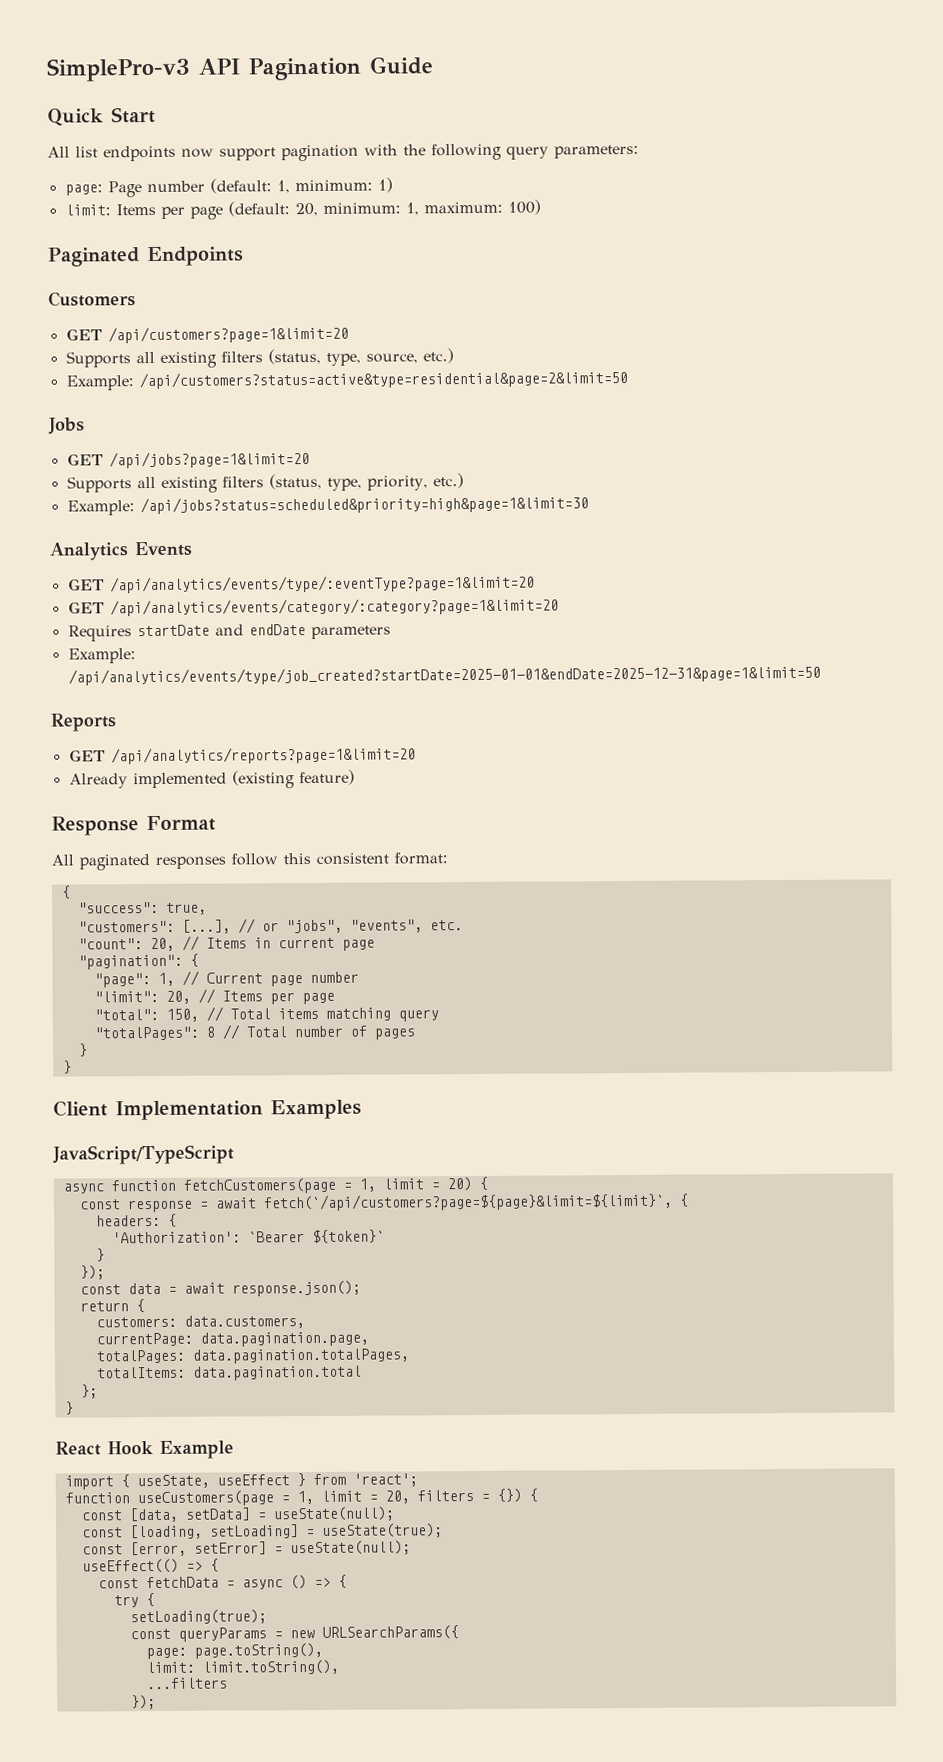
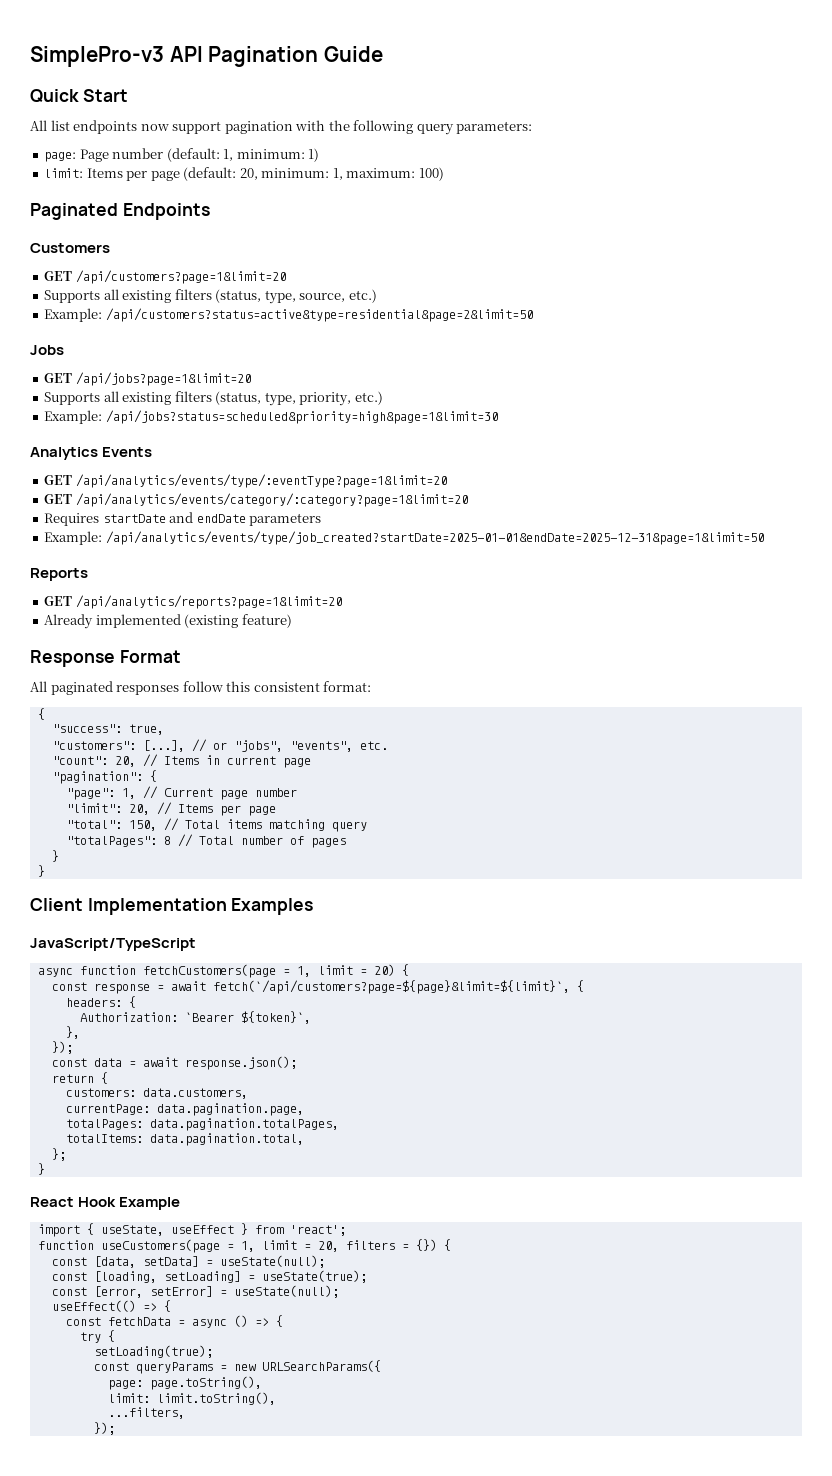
- 'Authorization': `Bearer ${token}`
- }
+ Authorization: `Bearer ${token}`,
+ },
- totalItems: data.pagination.total
+ totalItems: data.pagination.total,
- ...filters
+ ...filters,

